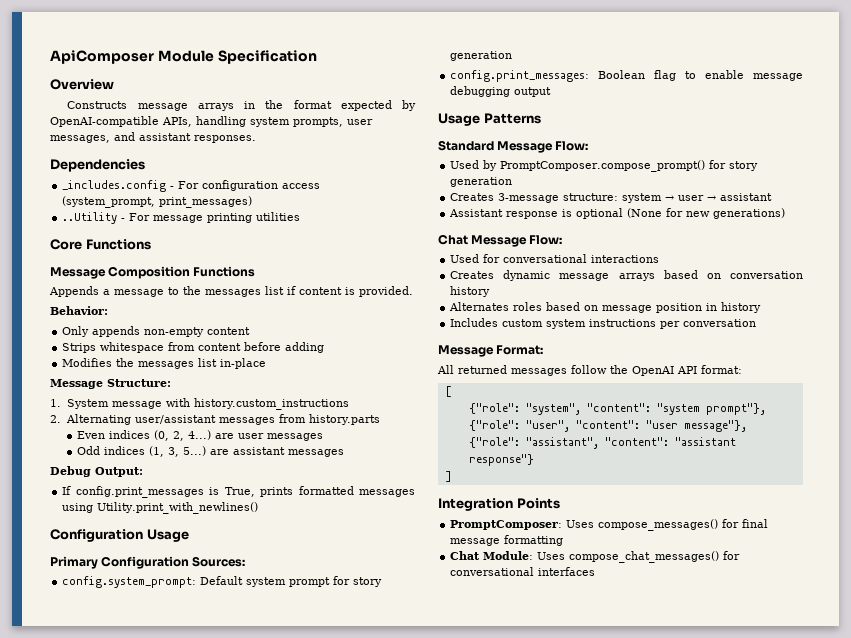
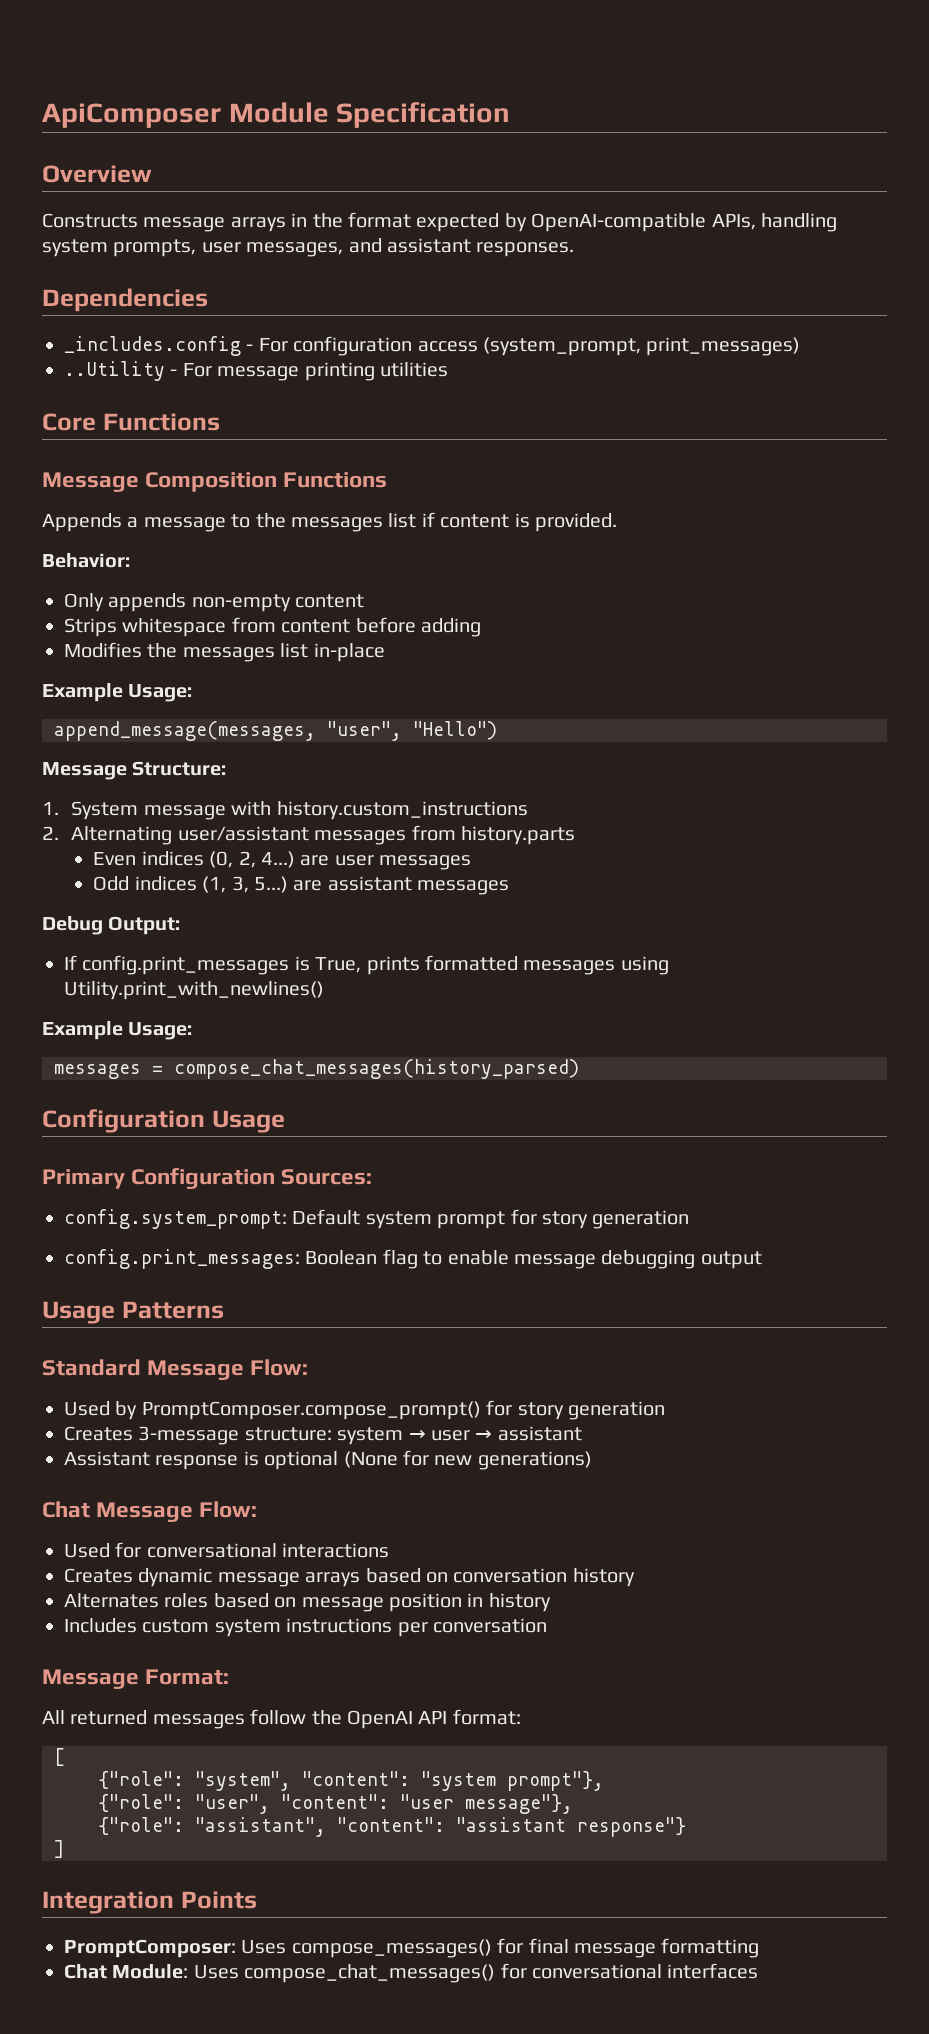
  Modifies the messages list in-place
+ Example Usage:
+ append_message(messages, "user", "Hello")
  If config.print_messages is True, prints formatted messages using Utility.print_with_newlines()
+ Example Usage:
+ messages = compose_chat_messages(history_parsed)

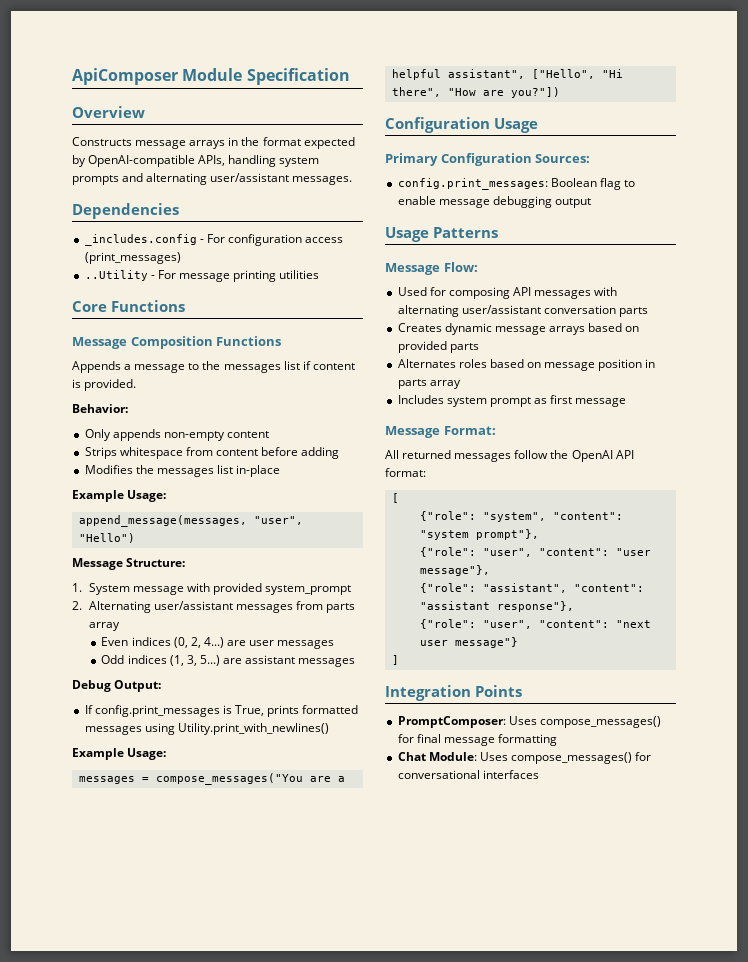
- Constructs message arrays in the format expected by OpenAI-compatible APIs, handling system prompts, user messages, and assistant responses.
+ Constructs message arrays in the format expected by OpenAI-compatible APIs, handling system prompts and alternating user/assistant messages.
- _includes.config - For configuration access (system_prompt, print_messages)
+ _includes.config - For configuration access (print_messages)
- 1. System message with history.custom_instructions
+ 1. System message with provided system_prompt
- 2. Alternating user/assistant messages from history.parts
+ 2. Alternating user/assistant messages from parts array
- messages = compose_chat_messages(history_parsed)
+ messages = compose_messages("You are a helpful assistant", ["Hello", "Hi there", "How are you?"])
- config.system_prompt: Default system prompt for story generation
- Standard Message Flow:
- Used by PromptComposer.compose_prompt() for story generation
- Creates 3-message structure: system → user → assistant
- Assistant response is optional (None for new generations)
- Chat Message Flow:
- Used for conversational interactions
+ Message Flow:
+ Used for composing API messages with alternating user/assistant conversation parts
- Creates dynamic message arrays based on conversation history
+ Creates dynamic message arrays based on provided parts
- Alternates roles based on message position in history
+ Alternates roles based on message position in parts array
- Includes custom system instructions per conversation
+ Includes system prompt as first message
- {"role": "assistant", "content": "assistant response"}
+ {"role": "assistant", "content": "assistant response"},
+ {"role": "user", "content": "next user message"}
- Chat Module: Uses compose_chat_messages() for conversational interfaces
+ Chat Module: Uses compose_messages() for conversational interfaces

